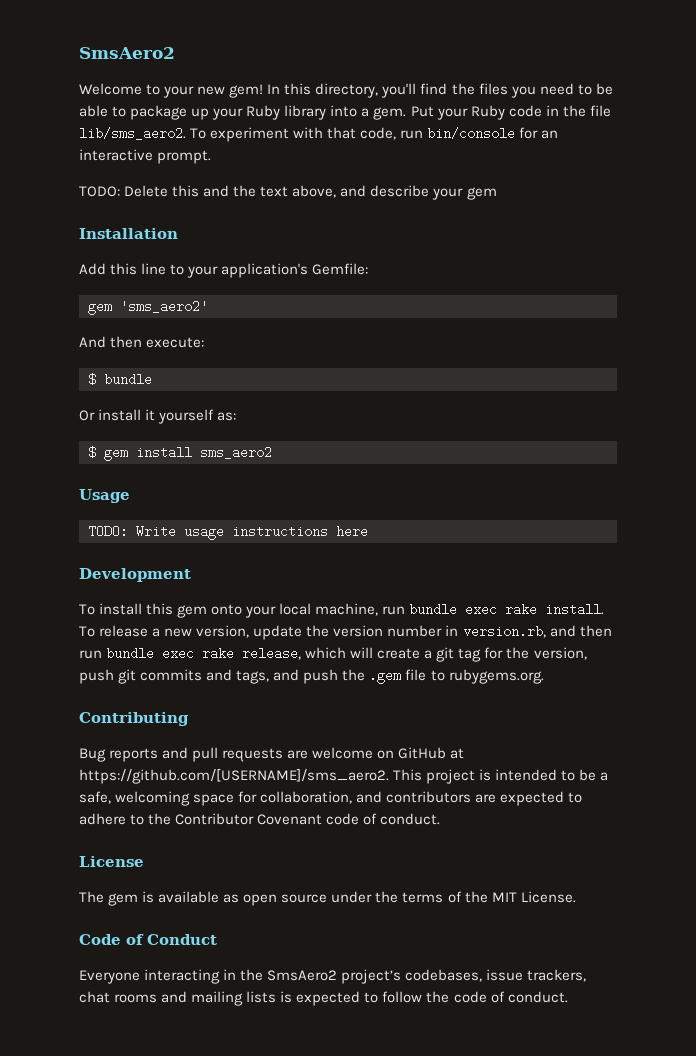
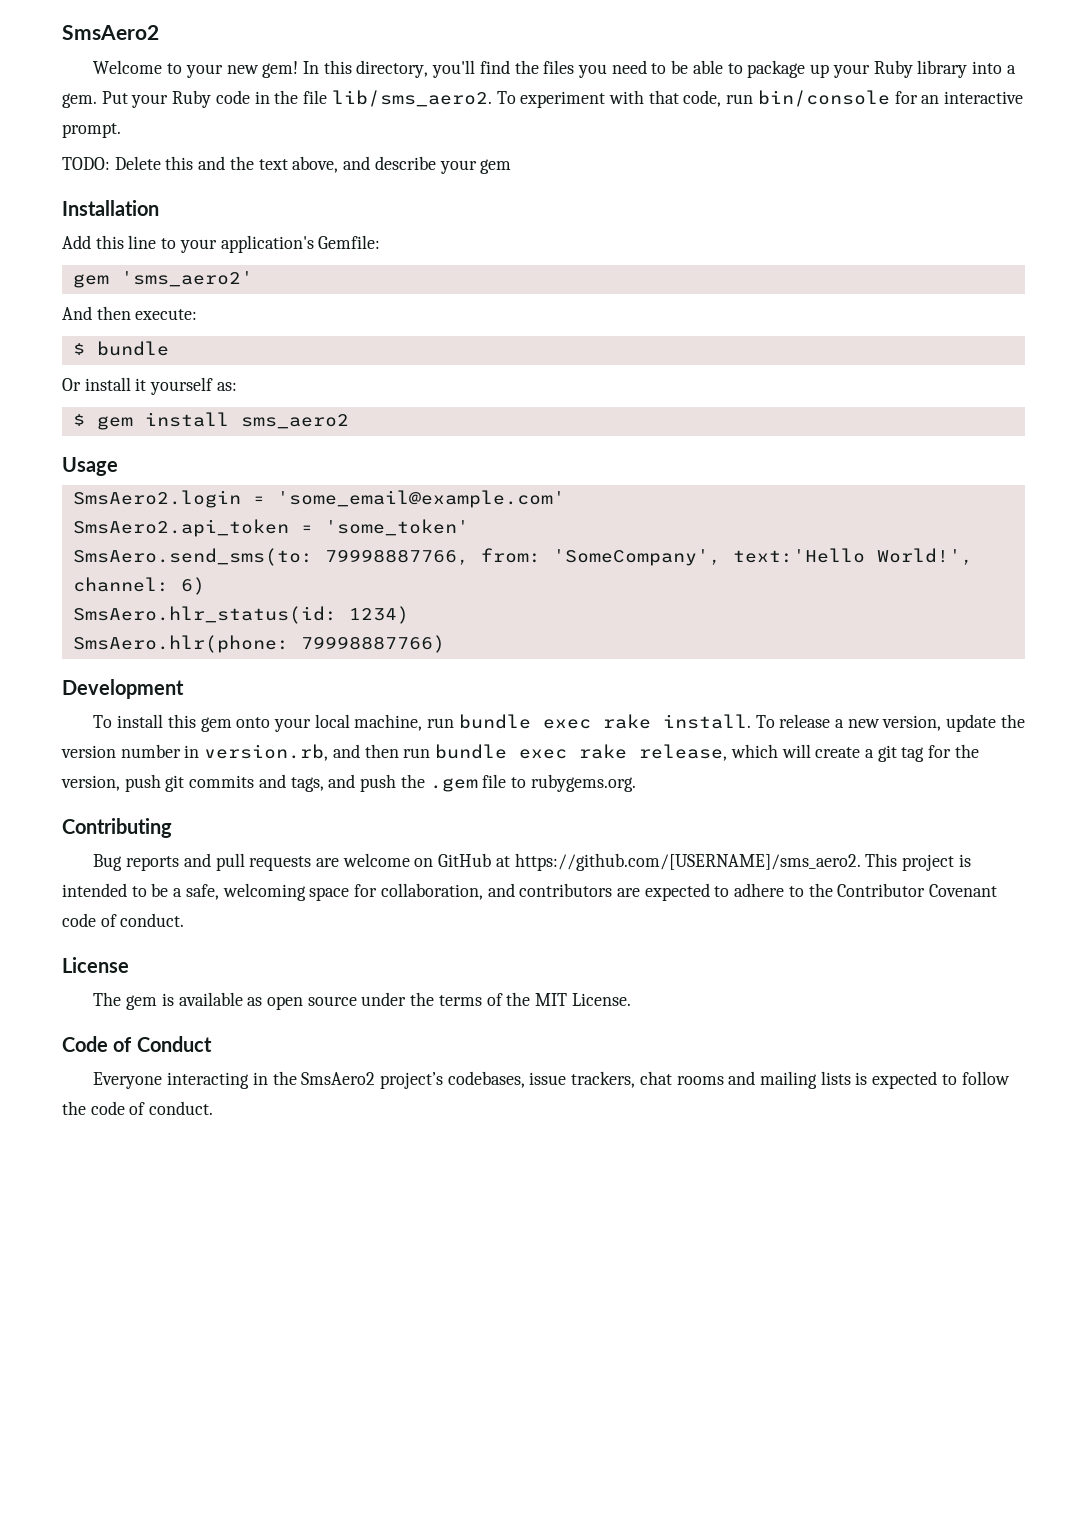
- TODO: Write usage instructions here
+ SmsAero2.login = 'some_email@example.com'
+ SmsAero2.api_token = 'some_token'
+ SmsAero.send_sms(to: 79998887766, from: 'SomeCompany', text:'Hello World!', channel: 6)
+ SmsAero.hlr_status(id: 1234)
+ SmsAero.hlr(phone: 79998887766)

